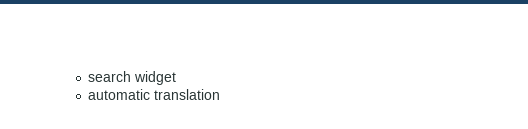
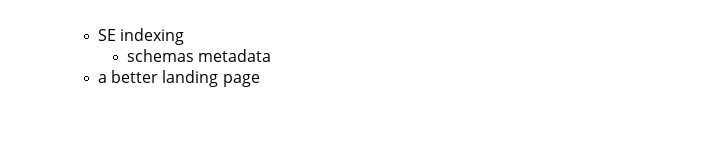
- search widget
- automatic translation
+ SE indexing
+ schemas metadata
+ a better landing page

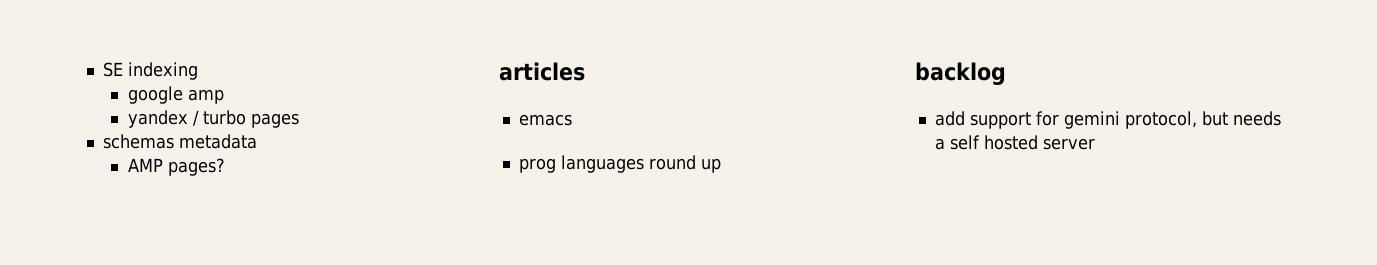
+ google amp
+ yandex / turbo pages
  schemas metadata
- a better landing page
+ AMP pages?
+ articles
+ emacs
+ prog languages round up
+ backlog
+ add support for gemini protocol, but needs a self hosted server

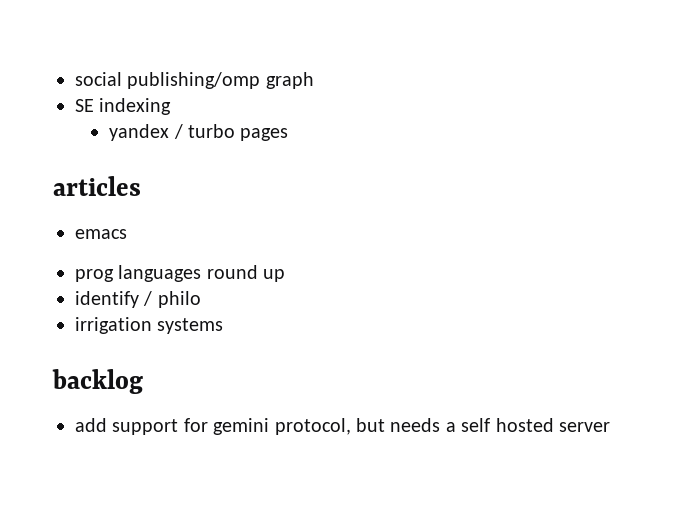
+ social publishing/omp graph
- google amp
- schemas metadata
- AMP pages?
+ identify / philo
+ irrigation systems

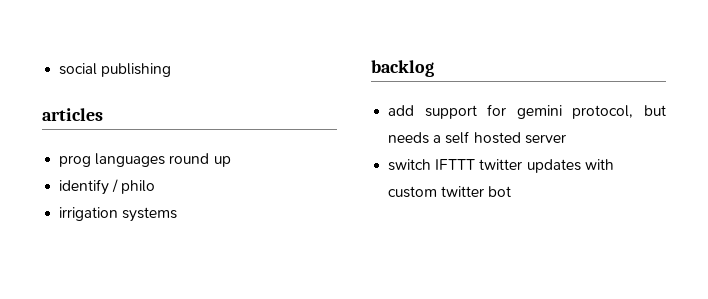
- social publishing/omp graph
- SE indexing
- yandex / turbo pages
+ social publishing
- emacs
+ switch IFTTT twitter updates with custom twitter bot

